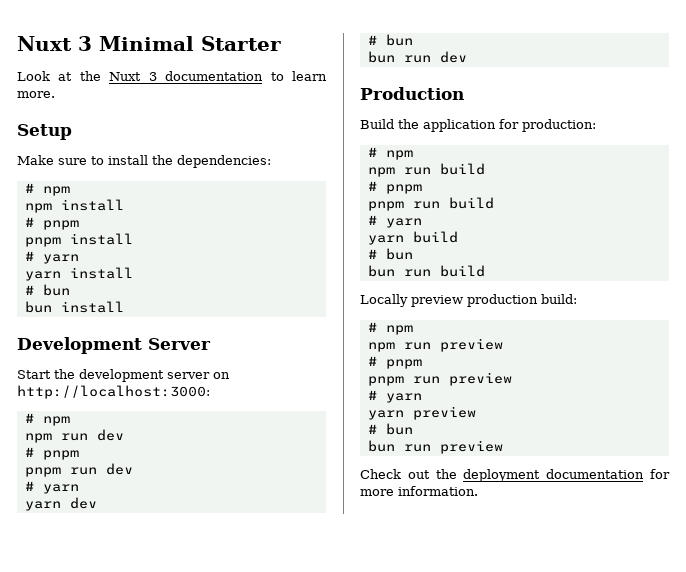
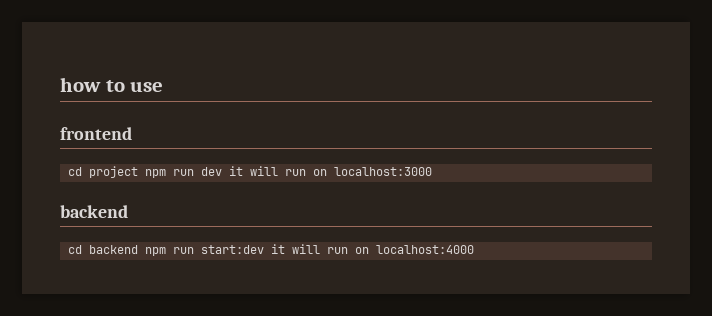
- Nuxt 3 Minimal Starter
- Look at the Nuxt 3 documentation to learn more.
- Setup
- Make sure to install the dependencies:
- # npm
- npm install
- # pnpm
- pnpm install
- # yarn
- yarn install
- # bun
- bun install
- Development Server
- Start the development server on http://localhost:3000:
- # npm
- npm run dev
- # pnpm
- pnpm run dev
- # yarn
- yarn dev
- # bun
- bun run dev
- Production
- Build the application for production:
- # npm
- npm run build
- # pnpm
- pnpm run build
- # yarn
- yarn build
- # bun
- bun run build
- Locally preview production build:
- # npm
- npm run preview
- # pnpm
- pnpm run preview
- # yarn
- yarn preview
- # bun
- bun run preview
- Check out the deployment documentation for more information.
+ how to use
+ frontend
+ cd project npm run dev it will run on localhost:3000
+ backend
+ cd backend npm run start:dev it will run on localhost:4000

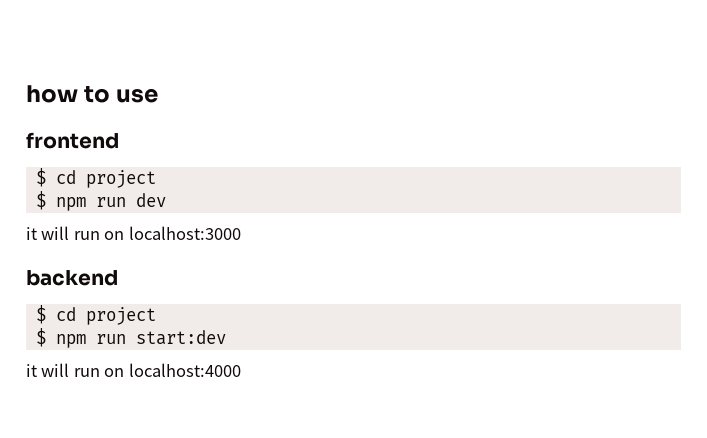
  frontend
- cd project npm run dev it will run on localhost:3000
+ $ cd project
+ $ npm run dev
+ it will run on localhost:3000
  backend
- cd backend npm run start:dev it will run on localhost:4000
+ $ cd project
+ $ npm run start:dev
+ it will run on localhost:4000

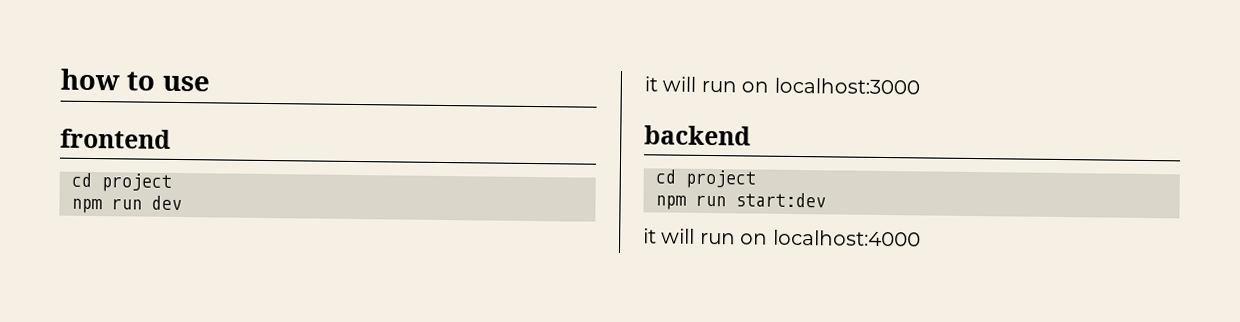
  frontend
- $ cd project
- $ npm run dev
+ cd project
+ npm run dev
  backend
- $ cd project
- $ npm run start:dev
+ cd project
+ npm run start:dev

